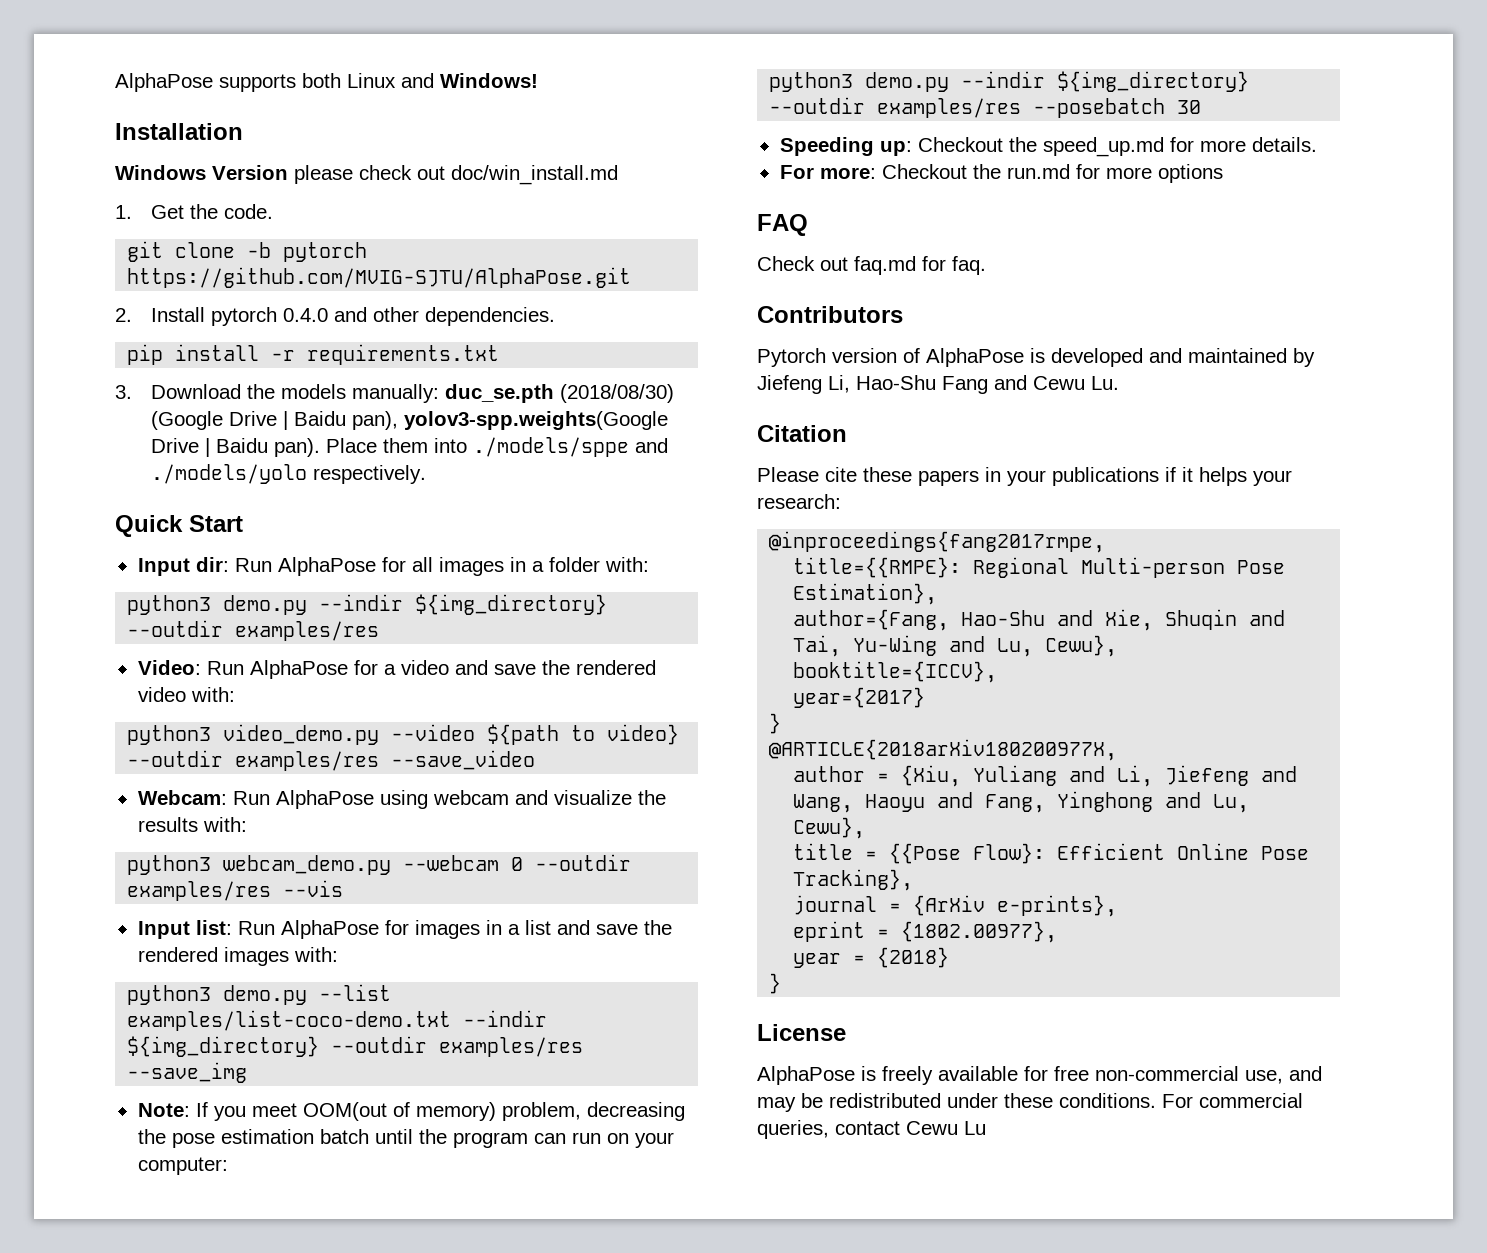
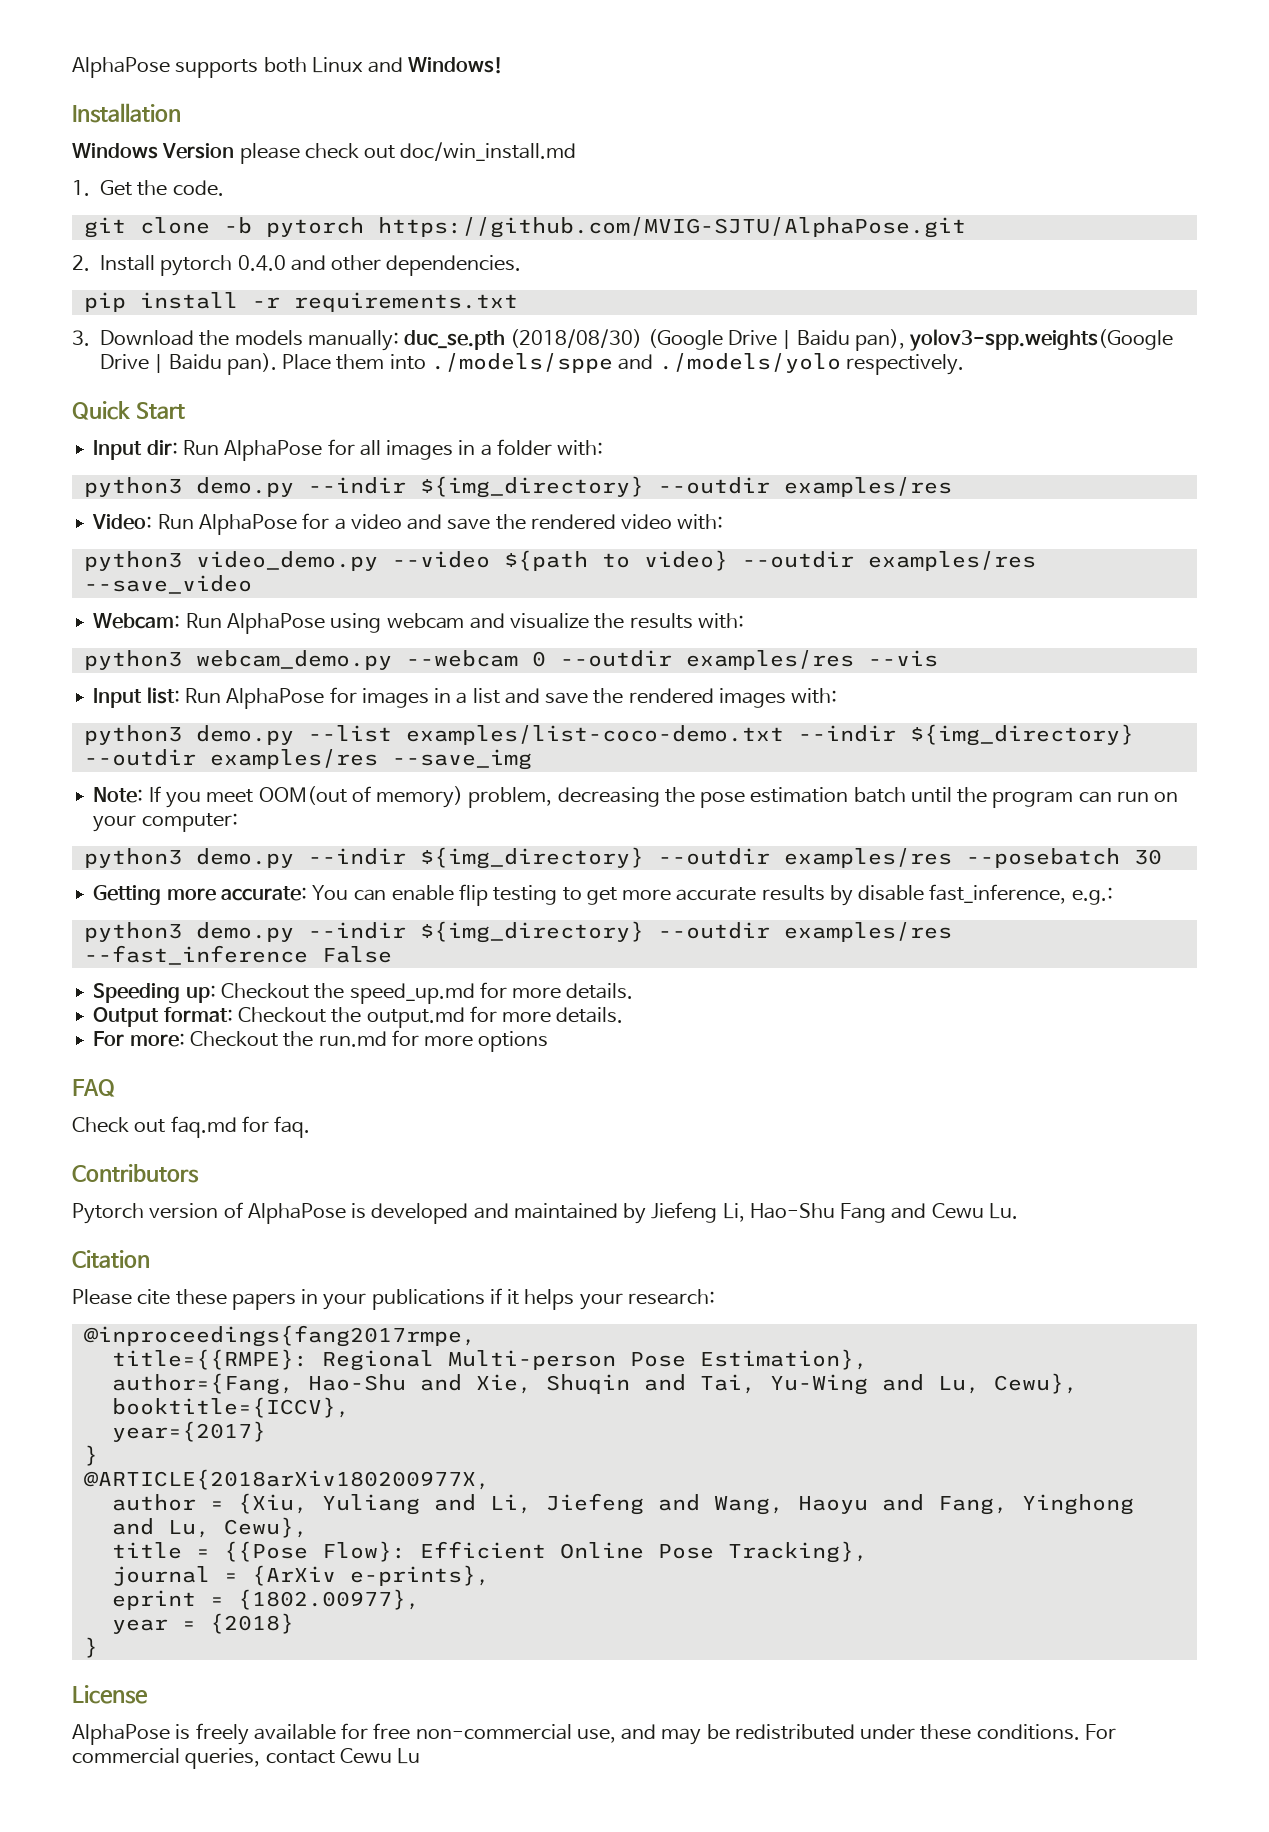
+ Getting more accurate: You can enable flip testing to get more accurate results by disable fast_inference, e.g.:
+ python3 demo.py --indir ${img_directory} --outdir examples/res --fast_inference False
+ Output format: Checkout the output.md for more details.

